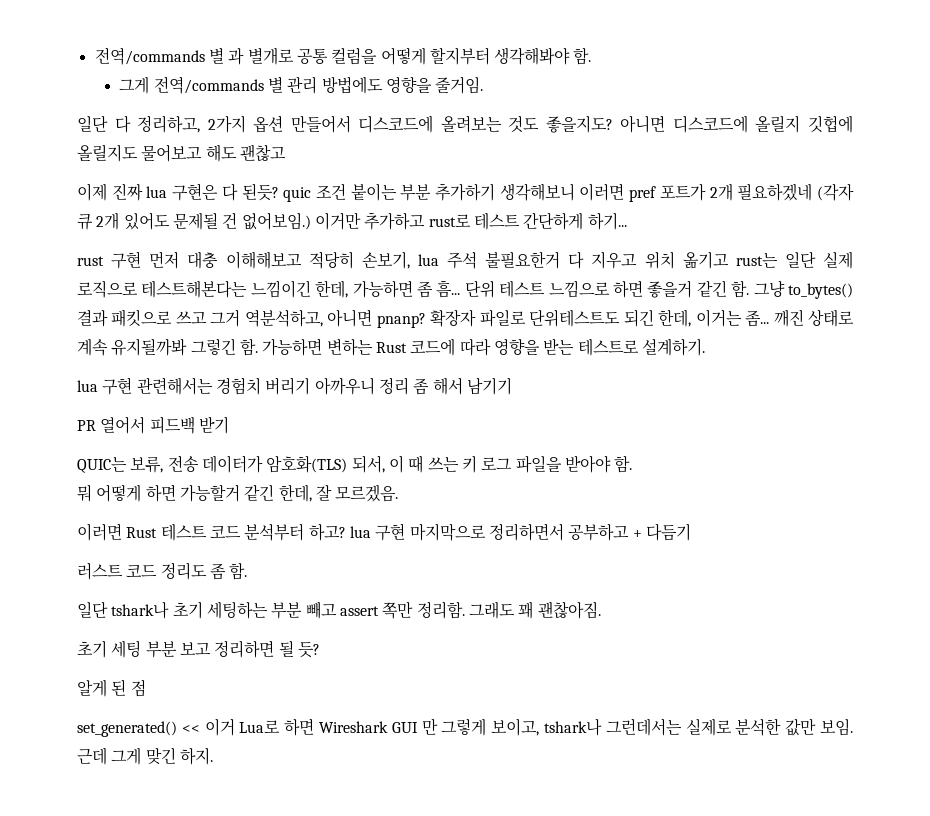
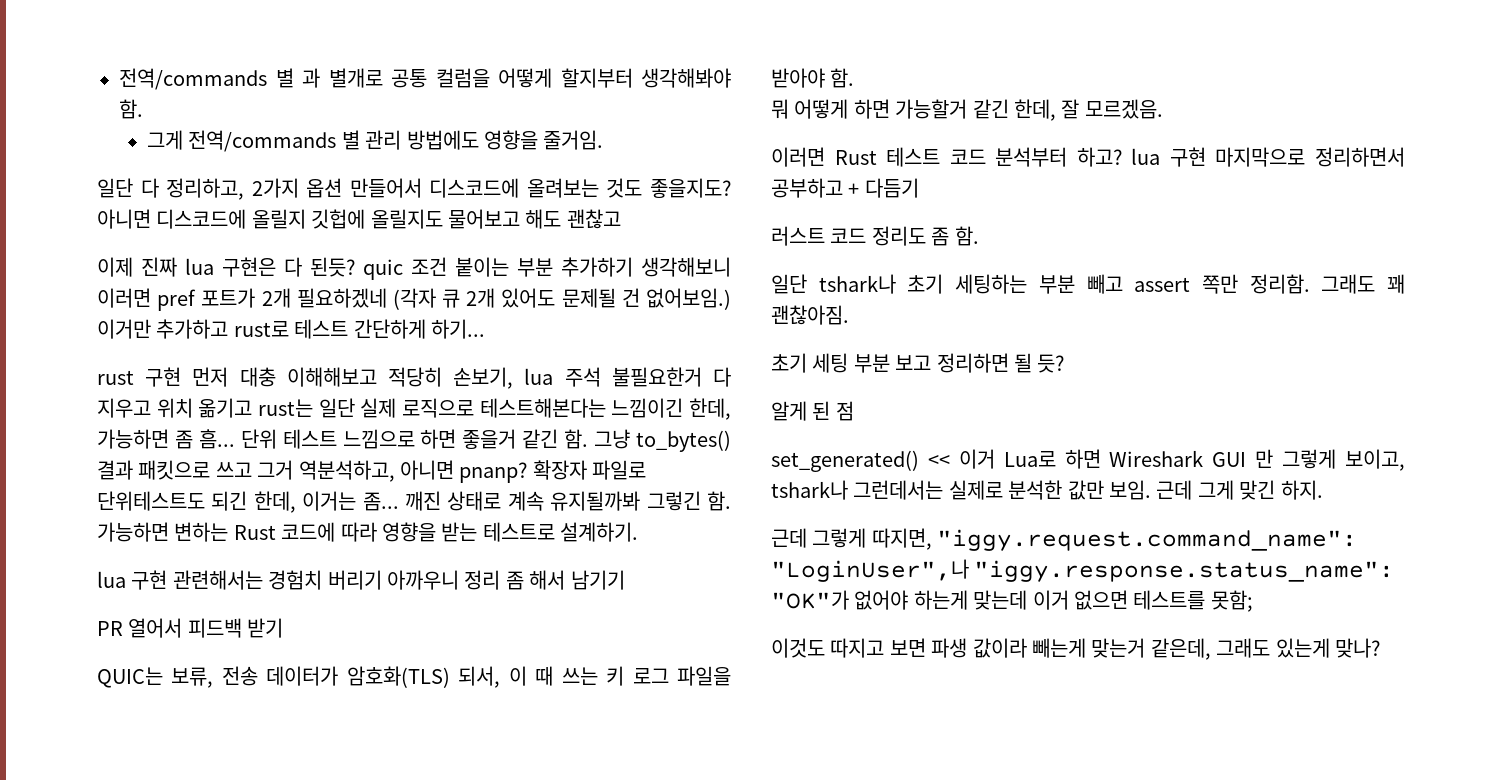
+ 근데 그렇게 따지면, "iggy.request.command_name": "LoginUser",나 "iggy.response.status_name": "OK"가 없어야 하는게 맞는데 이거 없으면 테스트를 못함;
+ 이것도 따지고 보면 파생 값이라 빼는게 맞는거 같은데, 그래도 있는게 맞나?

